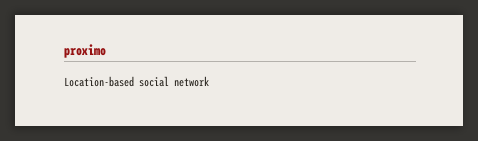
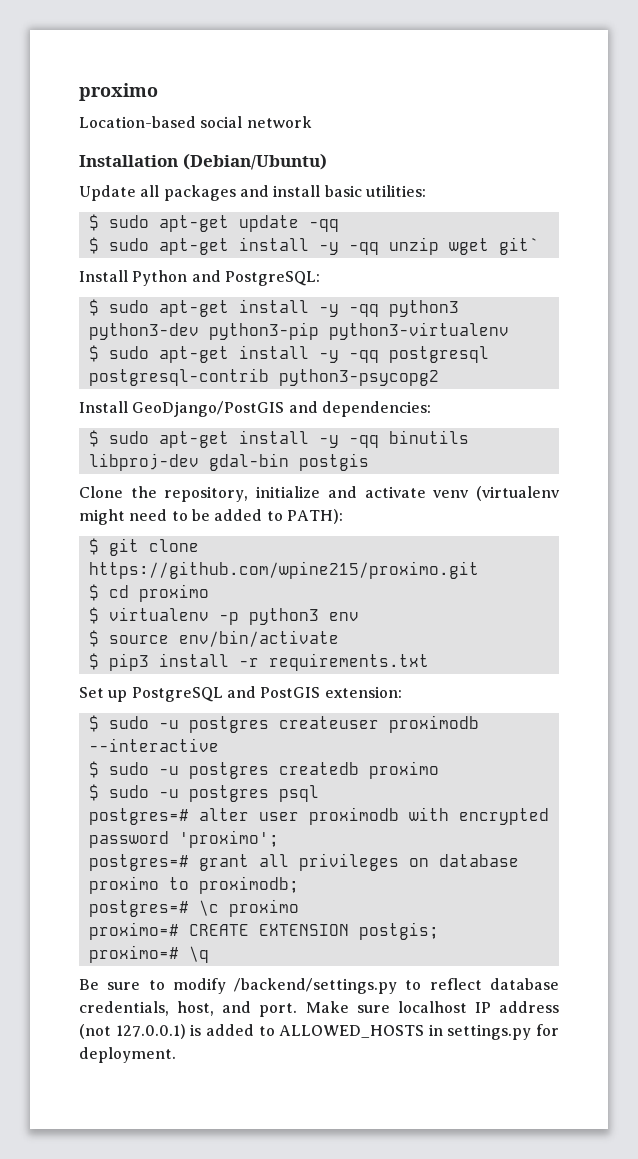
+ Installation (Debian/Ubuntu)
+ Update all packages and install basic utilities:
+ $ sudo apt-get update -qq
+ $ sudo apt-get install -y -qq unzip wget git`
+ Install Python and PostgreSQL:
+ $ sudo apt-get install -y -qq python3 python3-dev python3-pip python3-virtualenv
+ $ sudo apt-get install -y -qq postgresql postgresql-contrib python3-psycopg2
+ Install GeoDjango/PostGIS and dependencies:
+ $ sudo apt-get install -y -qq binutils libproj-dev gdal-bin postgis
+ Clone the repository, initialize and activate venv (virtualenv might need to be added to PATH):
+ $ git clone https://github.com/wpine215/proximo.git
+ $ cd proximo
+ $ virtualenv -p python3 env
+ $ source env/bin/activate
+ $ pip3 install -r requirements.txt
+ Set up PostgreSQL and PostGIS extension:
+ $ sudo -u postgres createuser proximodb --interactive
+ $ sudo -u postgres createdb proximo
+ $ sudo -u postgres psql
+ postgres=# alter user proximodb with encrypted password 'proximo';
+ postgres=# grant all privileges on database proximo to proximodb;
+ postgres=# \c proximo
+ proximo=# CREATE EXTENSION postgis;
+ proximo=# \q
+ Be sure to modify /backend/settings.py to reflect database credentials, host, and port. Make sure localhost IP address (not 127.0.0.1) is added to ALLOWED_HOSTS in settings.py for deployment.

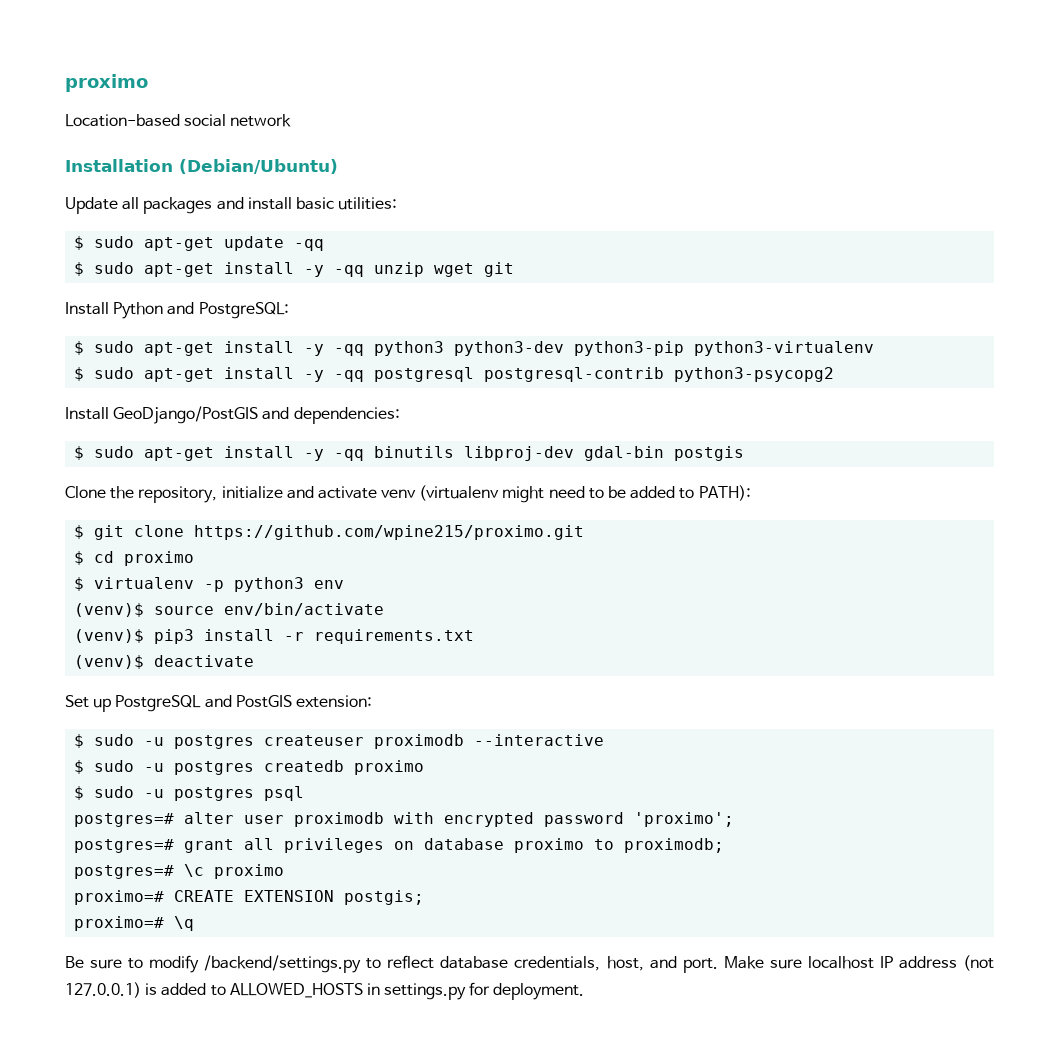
- $ sudo apt-get install -y -qq unzip wget git`
+ $ sudo apt-get install -y -qq unzip wget git
- $ source env/bin/activate
+ (venv)$ source env/bin/activate
- $ pip3 install -r requirements.txt
+ (venv)$ pip3 install -r requirements.txt
+ (venv)$ deactivate

